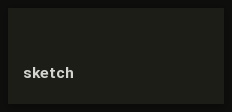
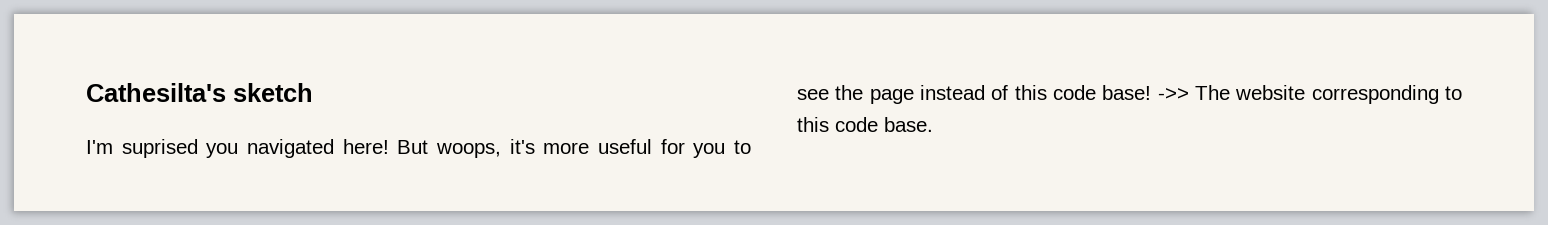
- sketch
+ Cathesilta's sketch
+ I'm suprised you navigated here! But woops, it's more useful for you to see the page instead of this code base! ->> The website corresponding to this code base.

